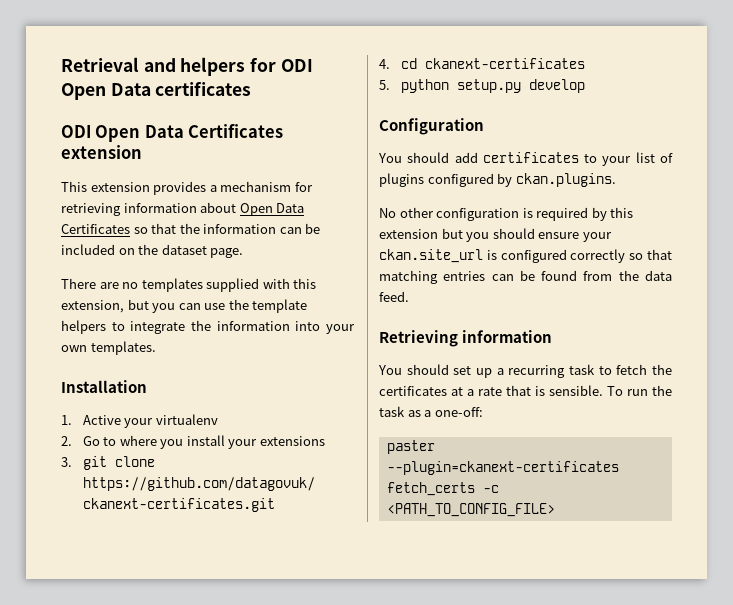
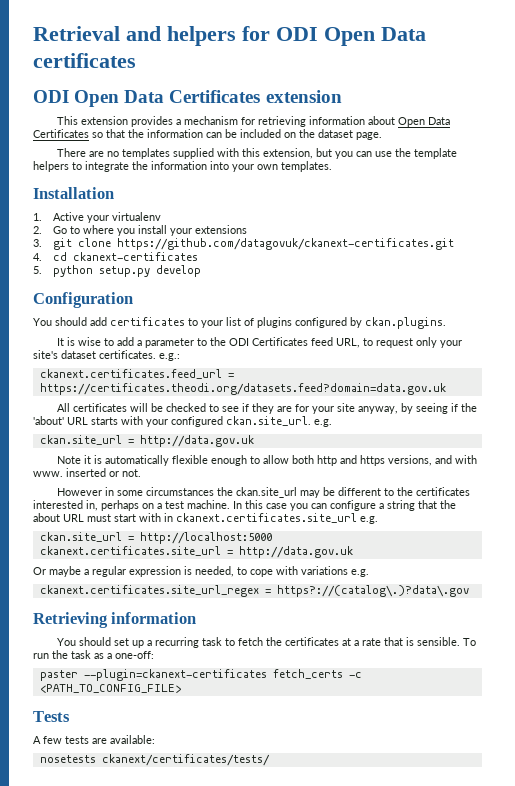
- No other configuration is required by this extension but you should ensure your ckan.site_url is configured correctly so that matching entries can be found from the data feed.
+ It is wise to add a parameter to the ODI Certificates feed URL, to request only your site's dataset certificates. e.g.:
+ ckanext.certificates.feed_url = https://certificates.theodi.org/datasets.feed?domain=data.gov.uk
+ All certificates will be checked to see if they are for your site anyway, by seeing if the 'about' URL starts with your configured ckan.site_url. e.g.
+ ckan.site_url = http://data.gov.uk
+ Note it is automatically flexible enough to allow both http and https versions, and with www. inserted or not.
+ However in some circumstances the ckan.site_url may be different to the certificates interested in, perhaps on a test machine. In this case you can configure a string that the about URL must start with in ckanext.certificates.site_url e.g.
+ ckan.site_url = http://localhost:5000
+ ckanext.certificates.site_url = http://data.gov.uk
+ Or maybe a regular expression is needed, to cope with variations e.g.
+ ckanext.certificates.site_url_regex = https?://(catalog\.)?data\.gov
+ Tests
+ A few tests are available:
+ nosetests ckanext/certificates/tests/

